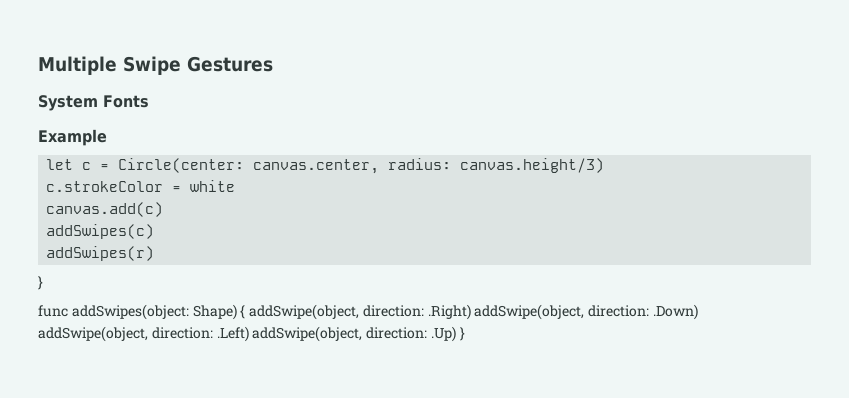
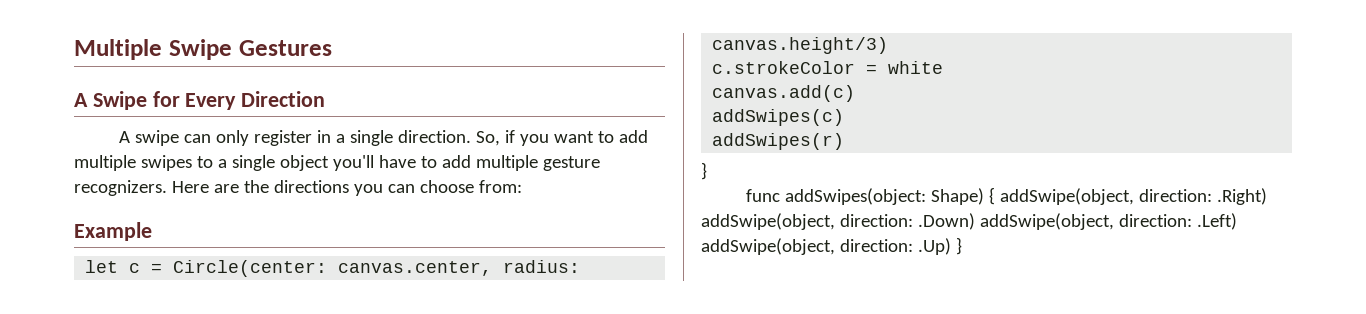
- System Fonts
+ A Swipe for Every Direction
+ A swipe can only register in a single direction. So, if you want to add multiple swipes to a single object you'll have to add multiple gesture recognizers. Here are the directions you can choose from:

